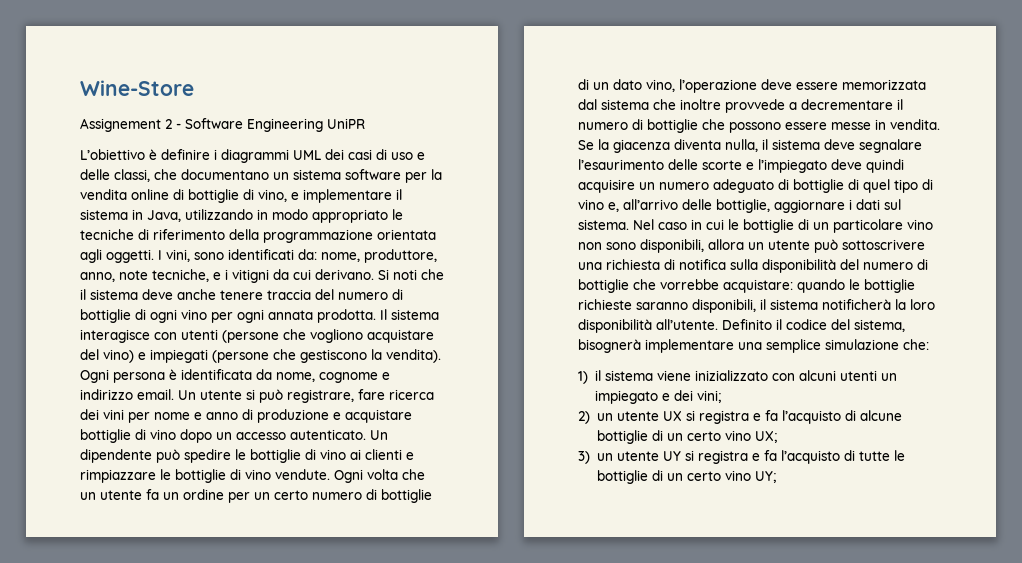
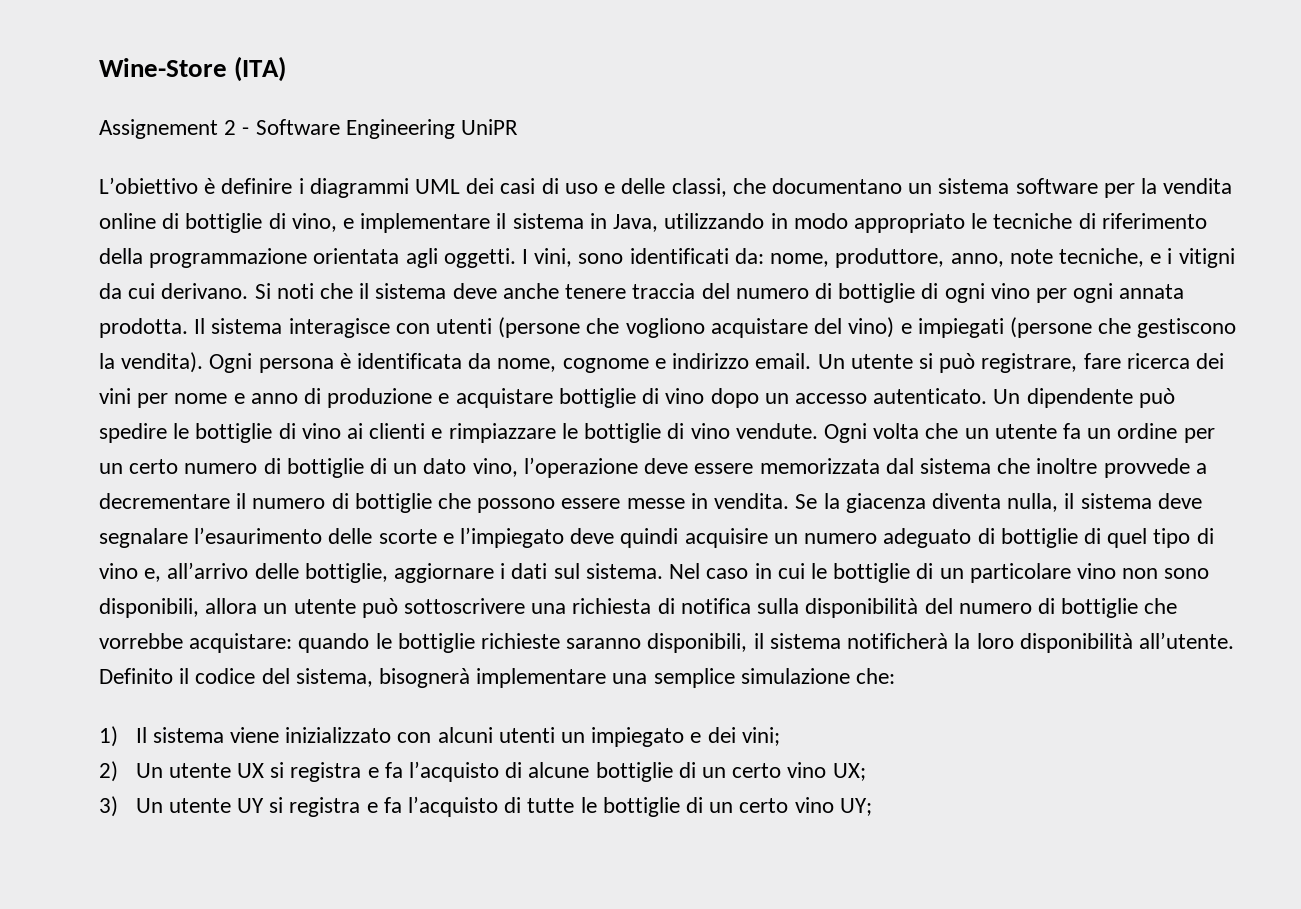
- Wine-Store
+ Wine-Store (ITA)
- 1) il sistema viene inizializzato con alcuni utenti un impiegato e dei vini;
+ 1) Il sistema viene inizializzato con alcuni utenti un impiegato e dei vini;
- 2) un utente UX si registra e fa l’acquisto di alcune bottiglie di un certo vino UX;
+ 2) Un utente UX si registra e fa l’acquisto di alcune bottiglie di un certo vino UX;
- 3) un utente UY si registra e fa l’acquisto di tutte le bottiglie di un certo vino UY;
+ 3) Un utente UY si registra e fa l’acquisto di tutte le bottiglie di un certo vino UY;

